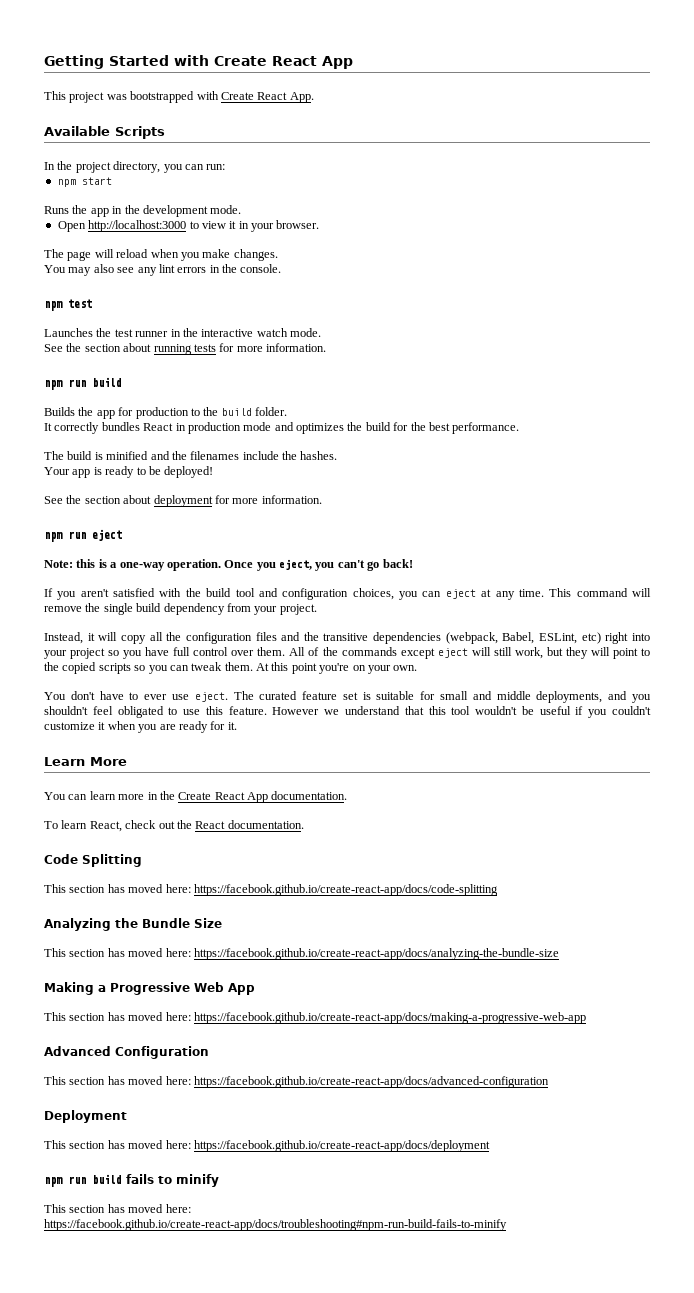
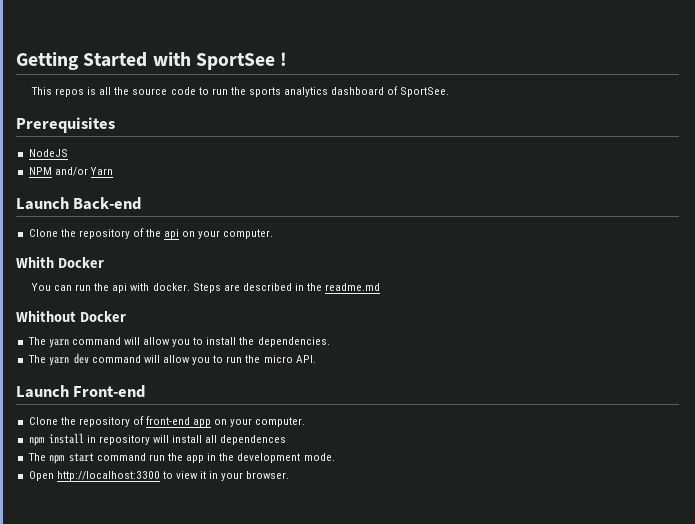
- Getting Started with Create React App
- This project was bootstrapped with Create React App.
- Available Scripts
- In the project directory, you can run:
- npm start
- Runs the app in the development mode.
+ Getting Started with SportSee !
+ This repos is all the source code to run the sports analytics dashboard of SportSee.
+ Prerequisites
+ NodeJS
+ NPM and/or Yarn
+ Launch Back-end
+ Clone the repository of the api on your computer.
+ Whith Docker
+ You can run the api with docker. Steps are described in the readme.md
+ Whithout Docker
+ The yarn command will allow you to install the dependencies.
+ The yarn dev command will allow you to run the micro API.
+ Launch Front-end
+ Clone the repository of front-end app on your computer.
+ npm install in repository will install all dependences
+ The npm start command run the app in the development mode.
- Open http://localhost:3000 to view it in your browser.
+ Open http://localhost:3300 to view it in your browser.
- The page will reload when you make changes.
- You may also see any lint errors in the console.
- npm test
- Launches the test runner in the interactive watch mode.
- See the section about running tests for more information.
- npm run build
- Builds the app for production to the build folder.
- It correctly bundles React in production mode and optimizes the build for the best performance.
- The build is minified and the filenames include the hashes.
- Your app is ready to be deployed!
- See the section about deployment for more information.
- npm run eject
- Note: this is a one-way operation. Once you eject, you can't go back!
- If you aren't satisfied with the build tool and configuration choices, you can eject at any time. This command will remove the single build dependency from your project.
- Instead, it will copy all the configuration files and the transitive dependencies (webpack, Babel, ESLint, etc) right into your project so you have full control over them. All of the commands except eject will still work, but they will point to the copied scripts so you can tweak them. At this point you're on your own.
- You don't have to ever use eject. The curated feature set is suitable for small and middle deployments, and you shouldn't feel obligated to use this feature. However we understand that this tool wouldn't be useful if you couldn't customize it when you are ready for it.
- Learn More
- You can learn more in the Create React App documentation.
- To learn React, check out the React documentation.
- Code Splitting
- This section has moved here: https://facebook.github.io/create-react-app/docs/code-splitting
- Analyzing the Bundle Size
- This section has moved here: https://facebook.github.io/create-react-app/docs/analyzing-the-bundle-size
- Making a Progressive Web App
- This section has moved here: https://facebook.github.io/create-react-app/docs/making-a-progressive-web-app
- Advanced Configuration
- This section has moved here: https://facebook.github.io/create-react-app/docs/advanced-configuration
- Deployment
- This section has moved here: https://facebook.github.io/create-react-app/docs/deployment
- npm run build fails to minify
- This section has moved here: https://facebook.github.io/create-react-app/docs/troubleshooting#npm-run-build-fails-to-minify

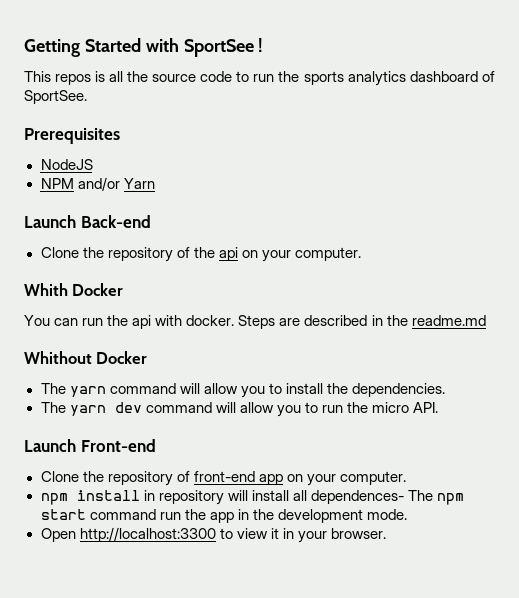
- npm install in repository will install all dependences
- The npm start command run the app in the development mode.
+ npm install in repository will install all dependences- The npm start command run the app in the development mode.

